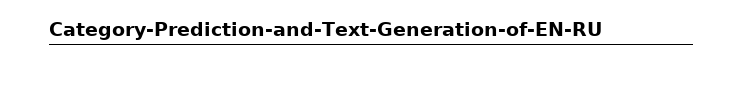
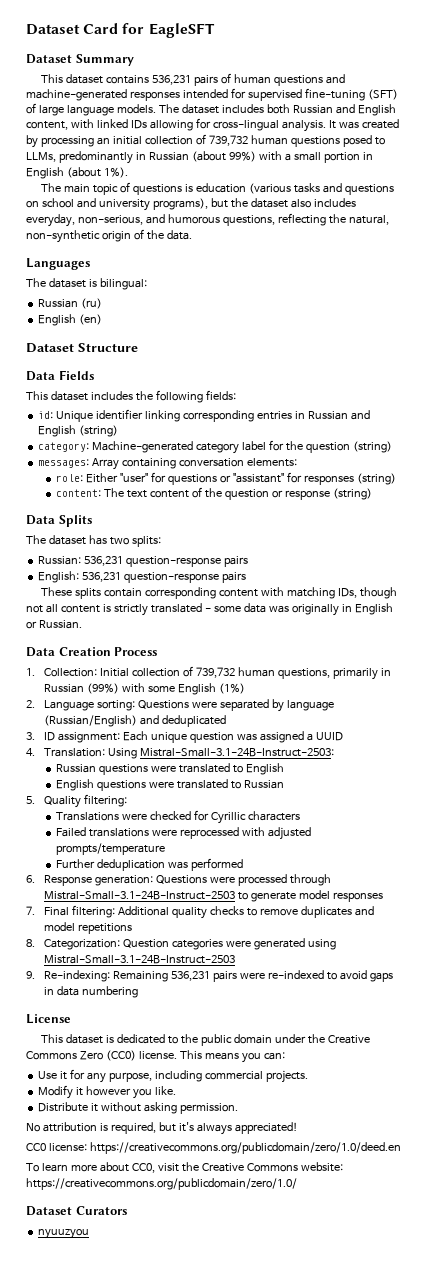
- Category-Prediction-and-Text-Generation-of-EN-RU
+ Dataset Card for EagleSFT
+ Dataset Summary
+ This dataset contains 536,231 pairs of human questions and machine-generated responses intended for supervised fine-tuning (SFT) of large language models. The dataset includes both Russian and English content, with linked IDs allowing for cross-lingual analysis. It was created by processing an initial collection of 739,732 human questions posed to LLMs, predominantly in Russian (about 99%) with a small portion in English (about 1%).
+ The main topic of questions is education (various tasks and questions on school and university programs), but the dataset also includes everyday, non-serious, and humorous questions, reflecting the natural, non-synthetic origin of the data.
+ Languages
+ The dataset is bilingual:
+ Russian (ru)
+ English (en)
+ Dataset Structure
+ Data Fields
+ This dataset includes the following fields:
+ id: Unique identifier linking corresponding entries in Russian and English (string)
+ category: Machine-generated category label for the question (string)
+ messages: Array containing conversation elements:
+ role: Either "user" for questions or "assistant" for responses (string)
+ content: The text content of the question or response (string)
+ Data Splits
+ The dataset has two splits:
+ Russian: 536,231 question-response pairs
+ English: 536,231 question-response pairs
+ These splits contain corresponding content with matching IDs, though not all content is strictly translated - some data was originally in English or Russian.
+ Data Creation Process
+ 1. Collection: Initial collection of 739,732 human questions, primarily in Russian (99%) with some English (1%)
+ 2. Language sorting: Questions were separated by language (Russian/English) and deduplicated
+ 3. ID assignment: Each unique question was assigned a UUID
+ 4. Translation: Using Mistral-Small-3.1-24B-Instruct-2503:
+ Russian questions were translated to English
+ English questions were translated to Russian
+ 5. Quality filtering:
+ Translations were checked for Cyrillic characters
+ Failed translations were reprocessed with adjusted prompts/temperature
+ Further deduplication was performed
+ 6. Response generation: Questions were processed through Mistral-Small-3.1-24B-Instruct-2503 to generate model responses
+ 7. Final filtering: Additional quality checks to remove duplicates and model repetitions
+ 8. Categorization: Question categories were generated using Mistral-Small-3.1-24B-Instruct-2503
+ 9. Re-indexing: Remaining 536,231 pairs were re-indexed to avoid gaps in data numbering
+ License
+ This dataset is dedicated to the public domain under the Creative Commons Zero (CC0) license. This means you can:
+ Use it for any purpose, including commercial projects.
+ Modify it however you like.
+ Distribute it without asking permission.
+ No attribution is required, but it's always appreciated!
+ CC0 license: https://creativecommons.org/publicdomain/zero/1.0/deed.en
+ To learn more about CC0, visit the Creative Commons website: https://creativecommons.org/publicdomain/zero/1.0/
+ Dataset Curators
+ nyuuzyou

